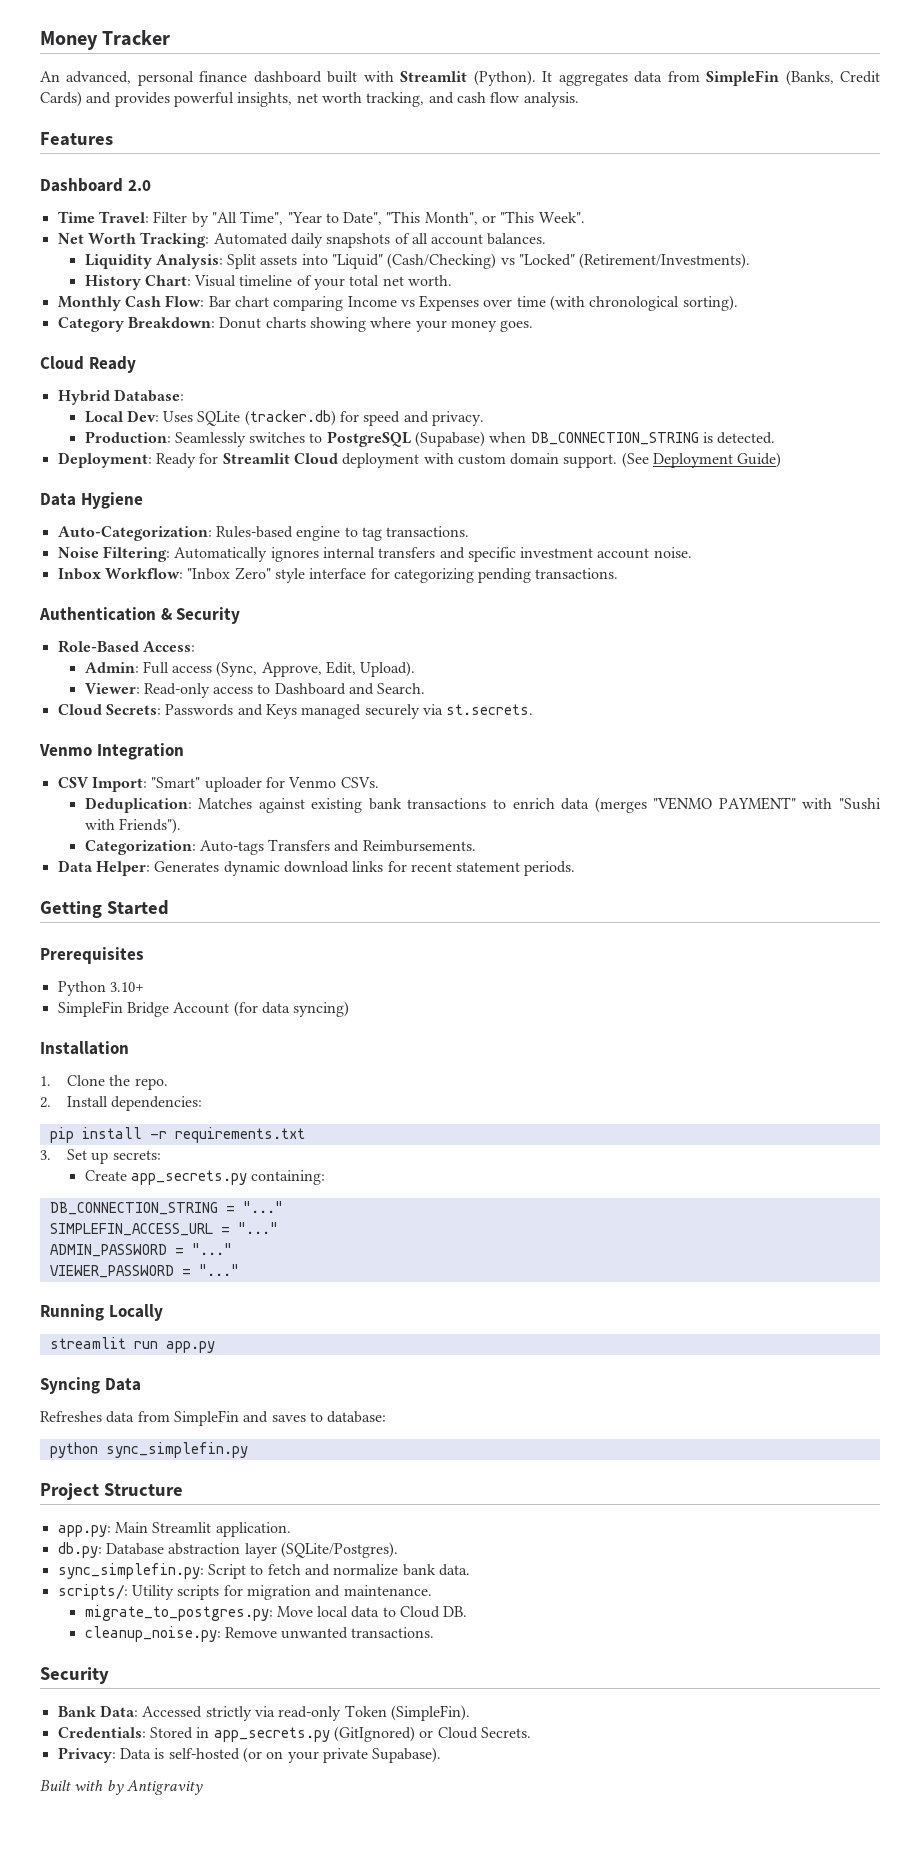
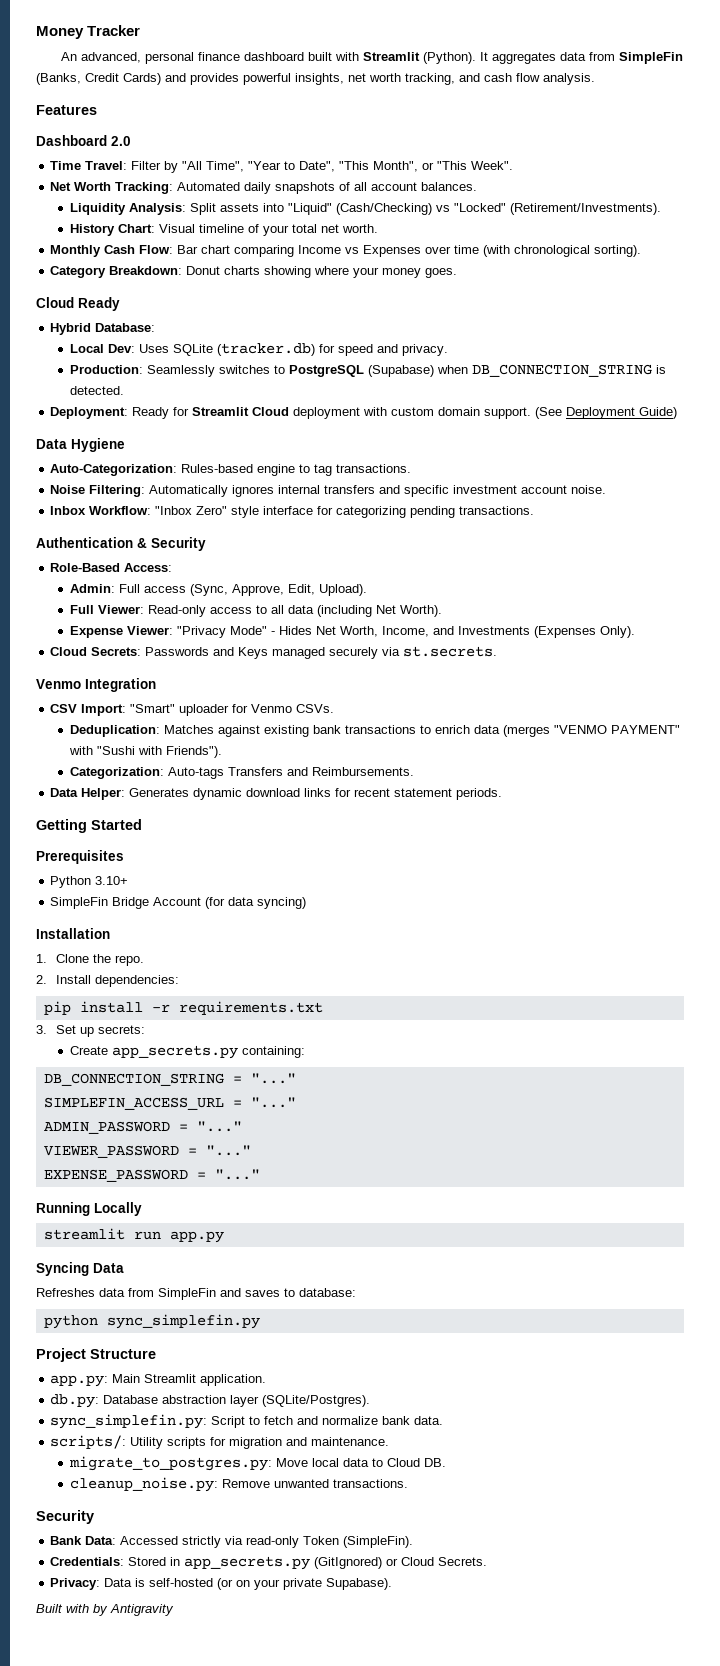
- Viewer: Read-only access to Dashboard and Search.
+ Full Viewer: Read-only access to all data (including Net Worth).
+ Expense Viewer: "Privacy Mode" - Hides Net Worth, Income, and Investments (Expenses Only).
+ EXPENSE_PASSWORD = "..."

